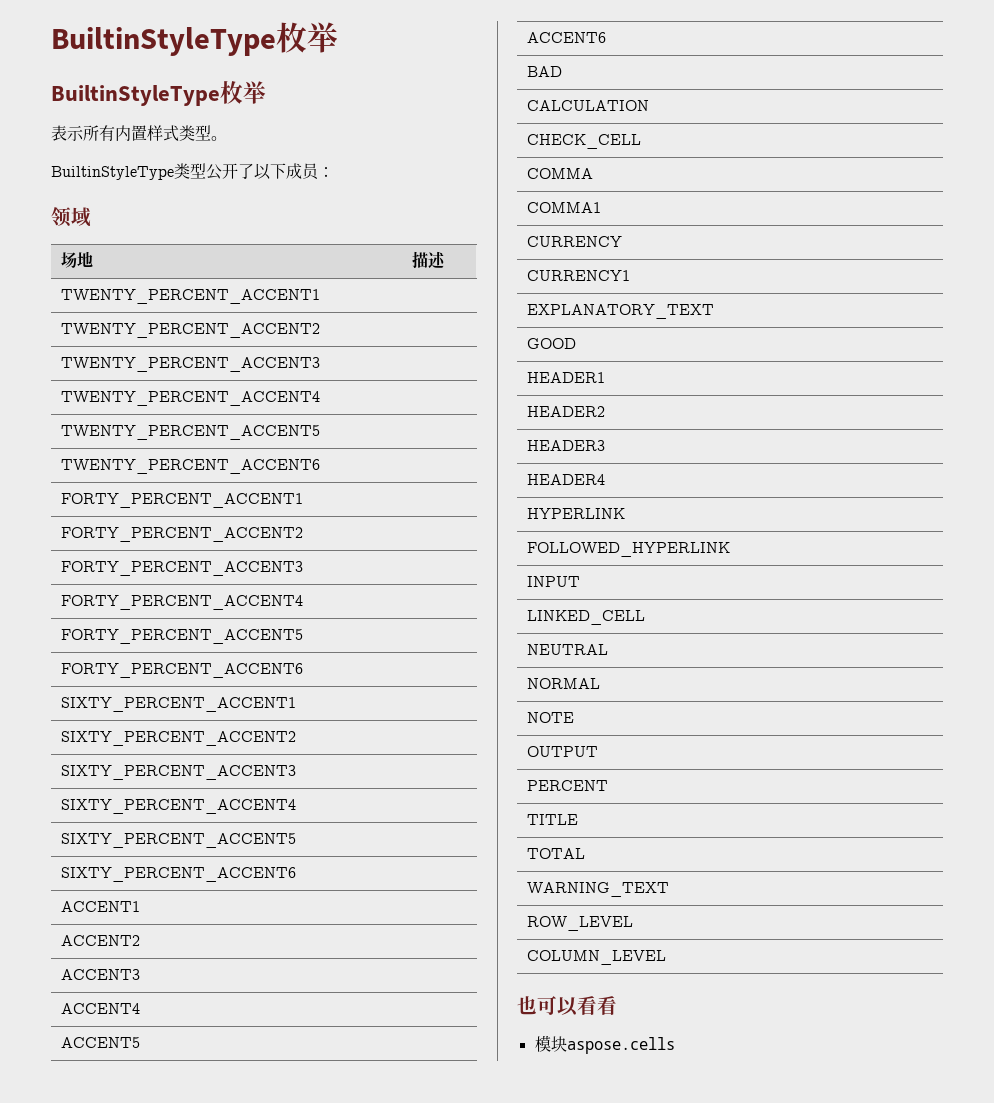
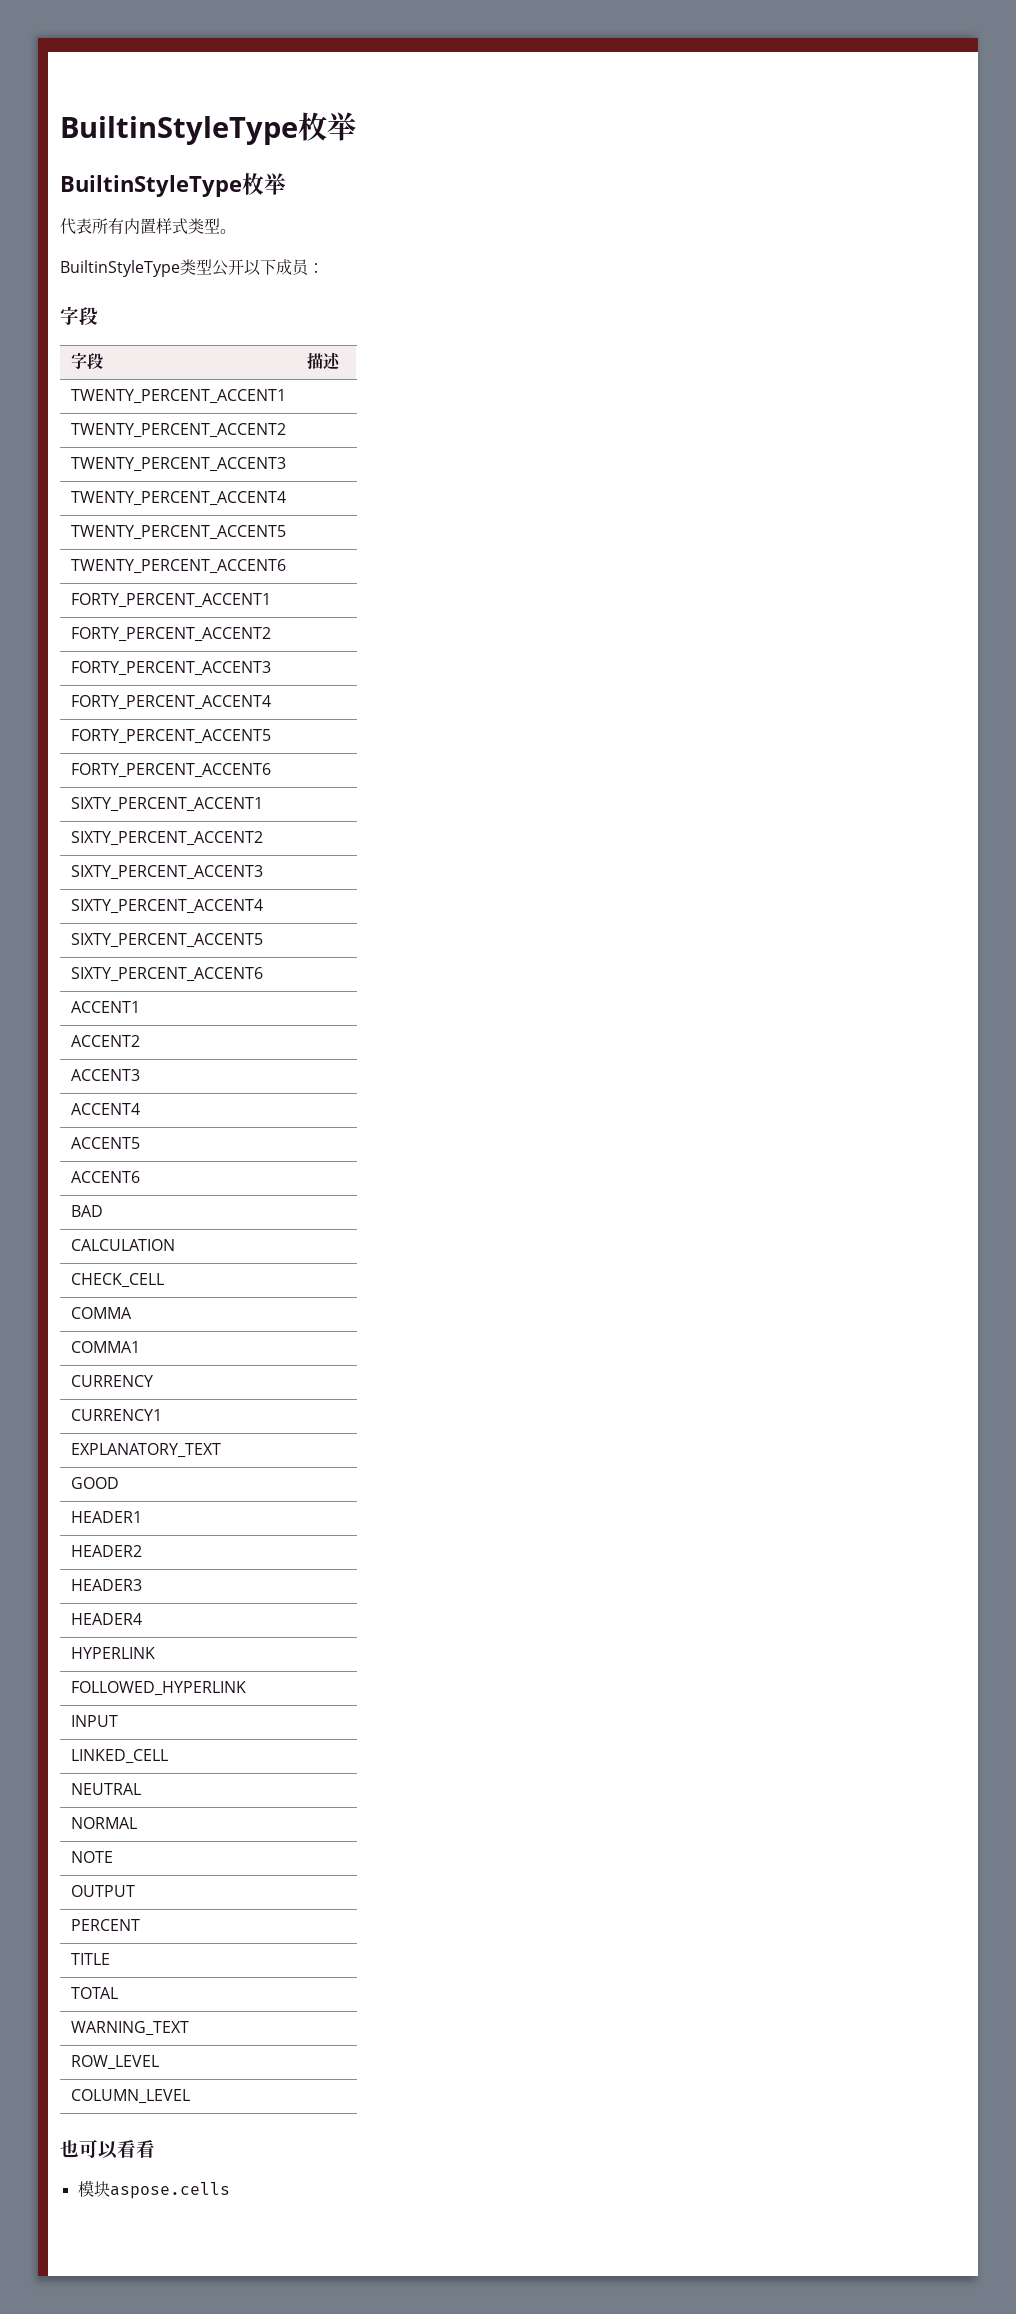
- 表示所有内置样式类型。
+ 代表所有内置样式类型。
- BuiltinStyleType类型公开了以下成员：
- 领域
- 场地 | 描述
+ BuiltinStyleType类型公开以下成员：
+ 字段
+ 字段 | 描述

